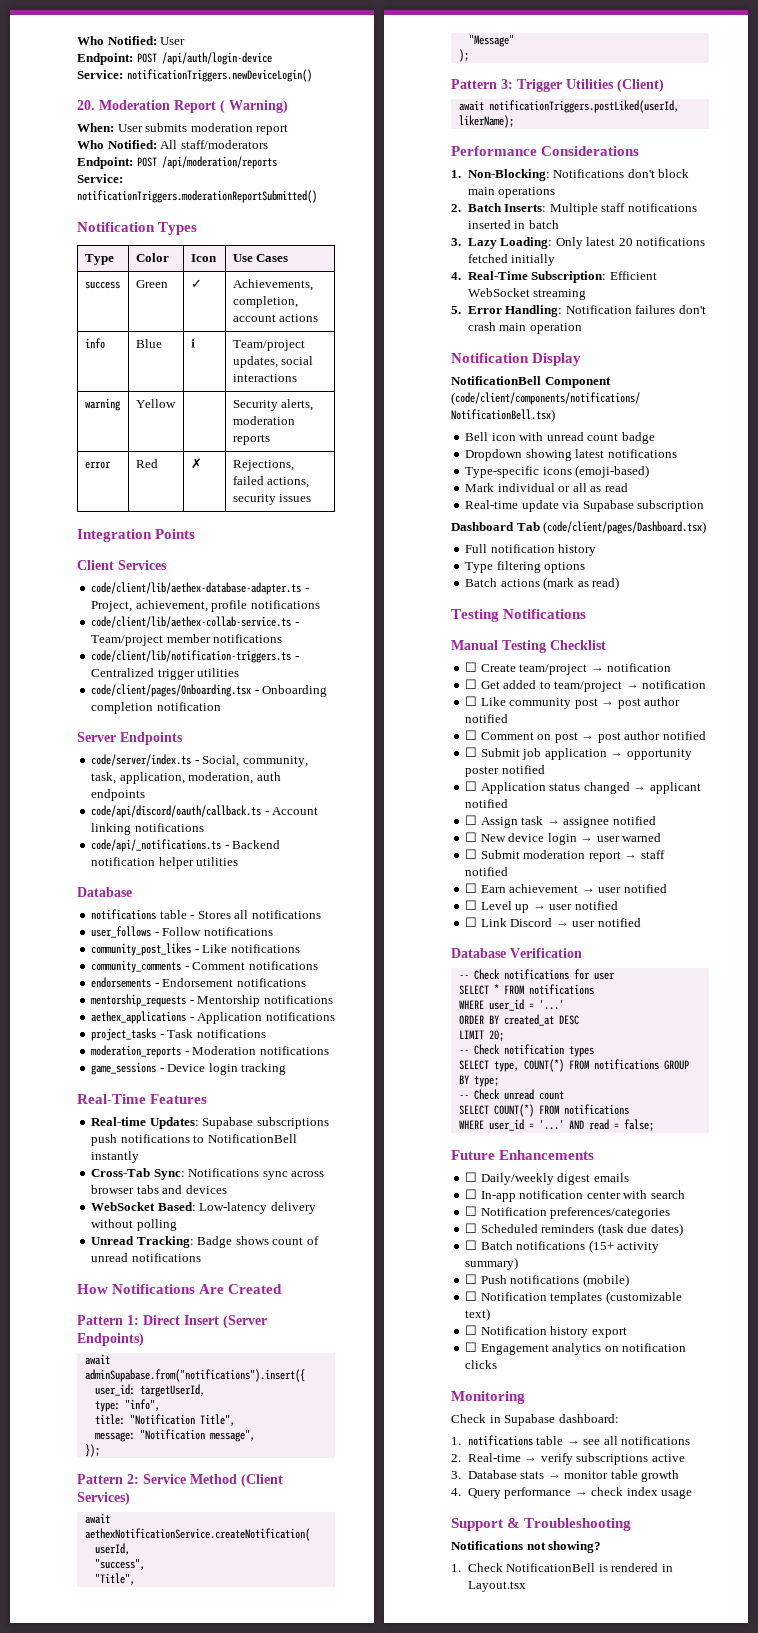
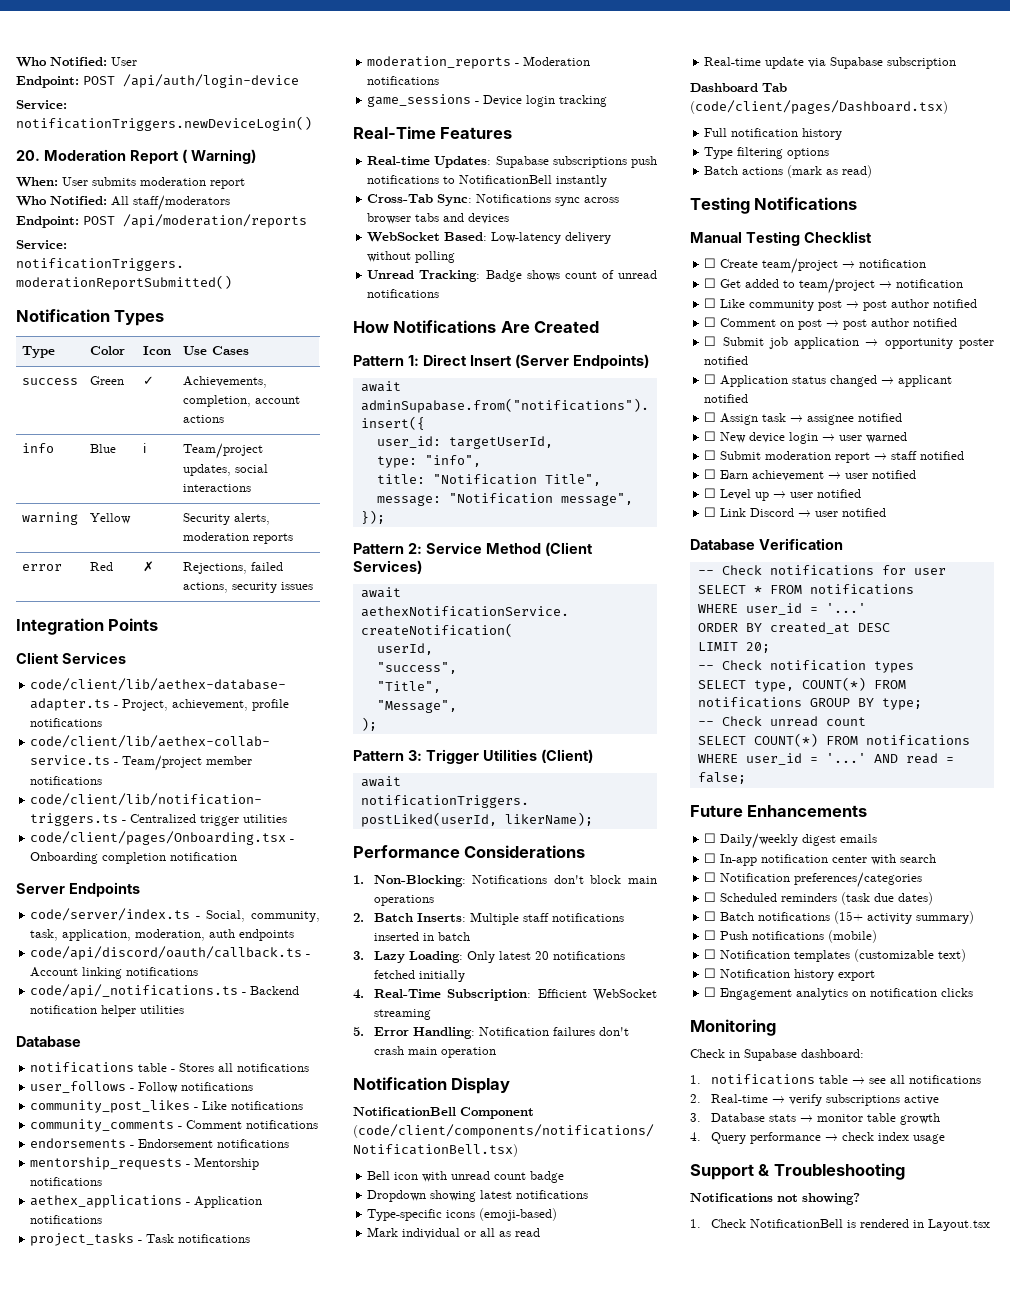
- "Message"
+ "Message",

